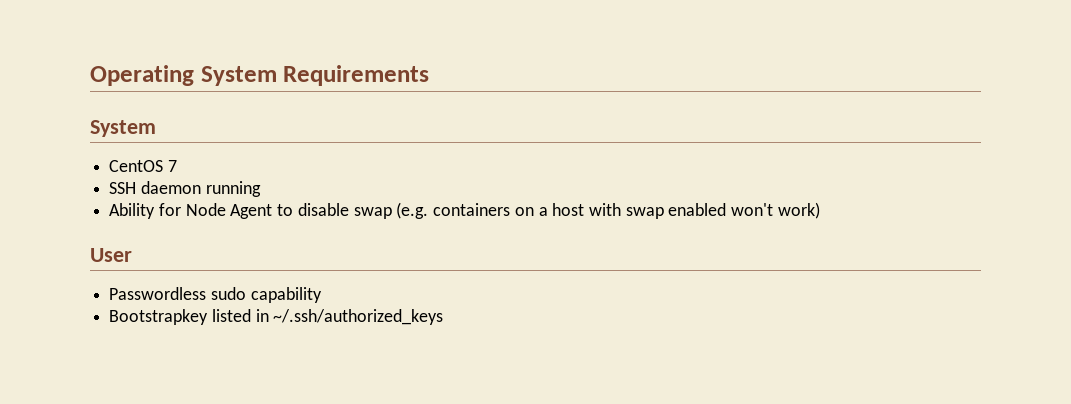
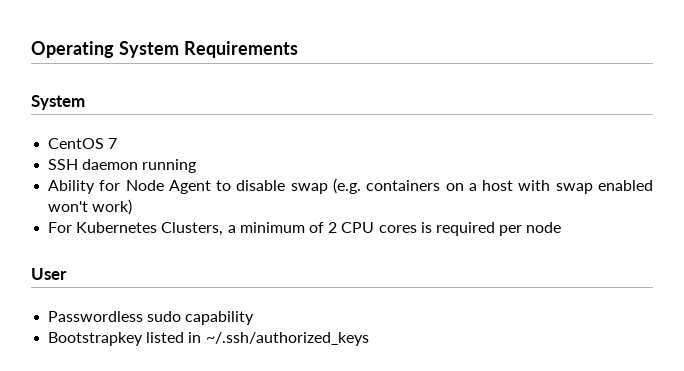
+ For Kubernetes Clusters, a minimum of 2 CPU cores is required per node

